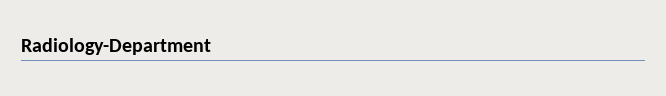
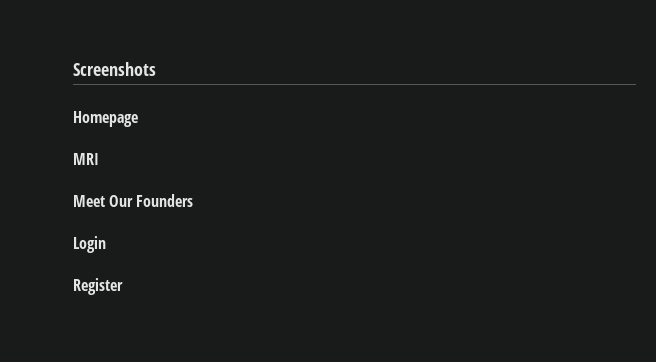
- Radiology-Department
+ Screenshots
+ Homepage
+ MRI
+ Meet Our Founders
+ Login
+ Register

